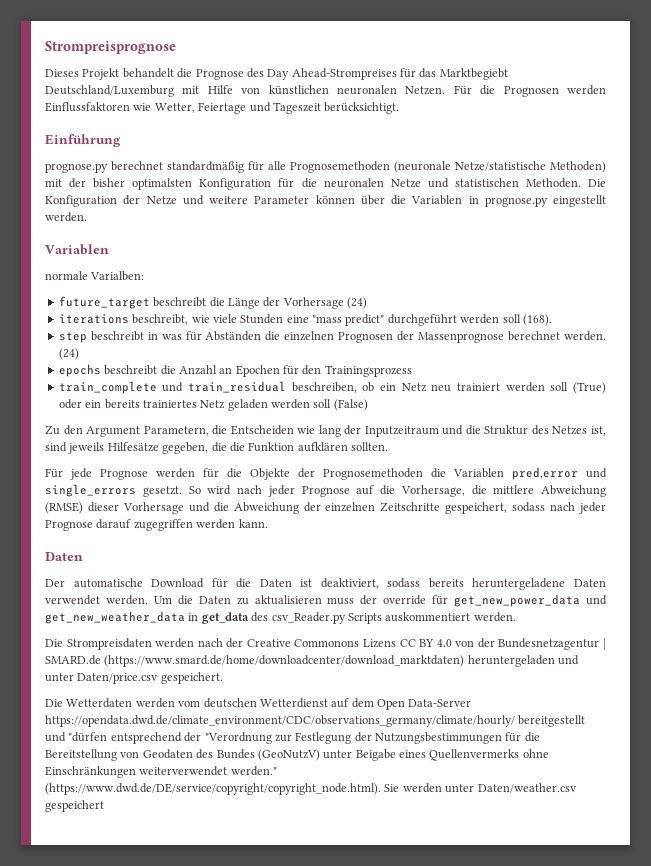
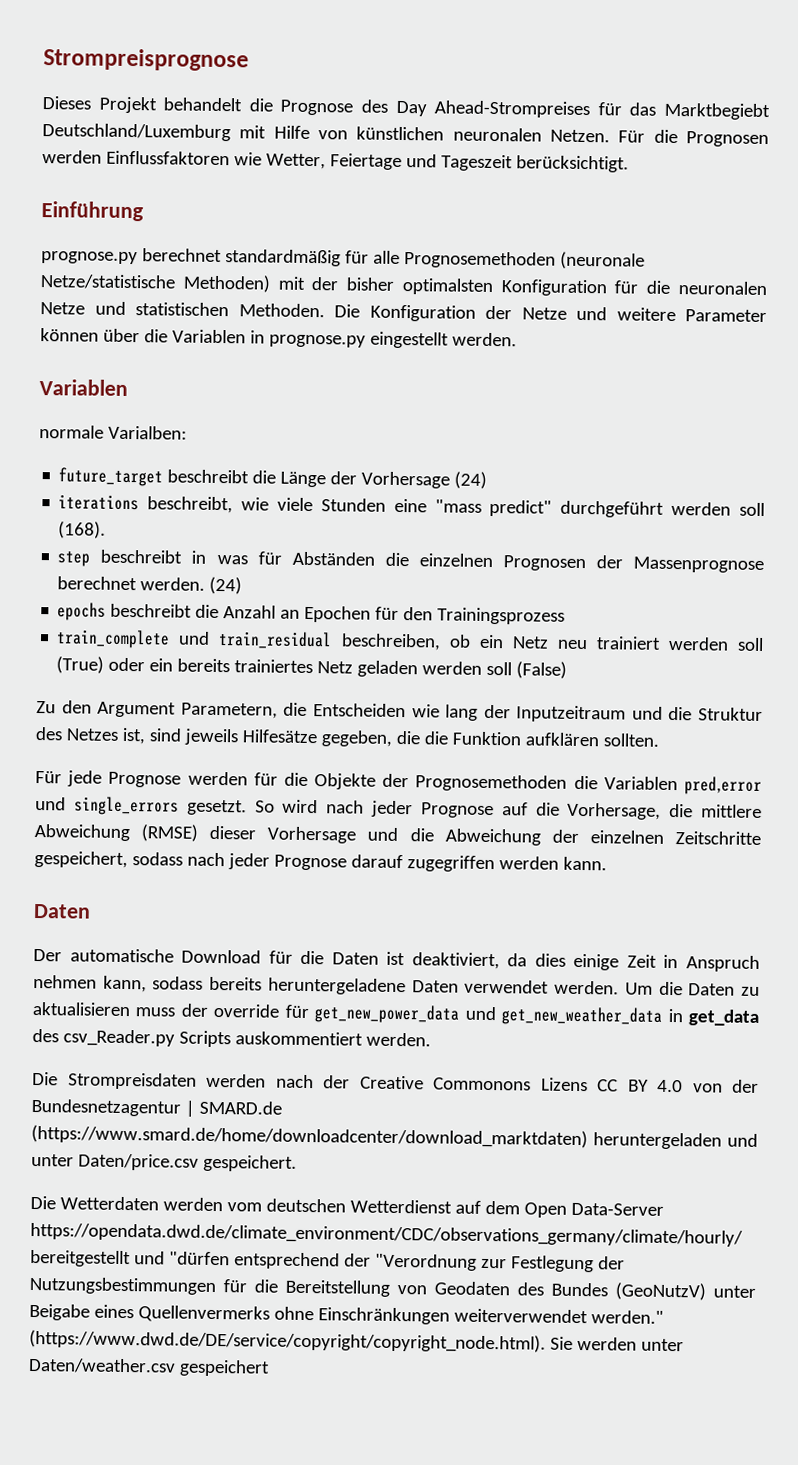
- Der automatische Download für die Daten ist deaktiviert, sodass bereits heruntergeladene Daten verwendet werden.
+ Der automatische Download für die Daten ist deaktiviert, da dies einige Zeit in Anspruch nehmen kann, sodass bereits heruntergeladene Daten verwendet werden.

